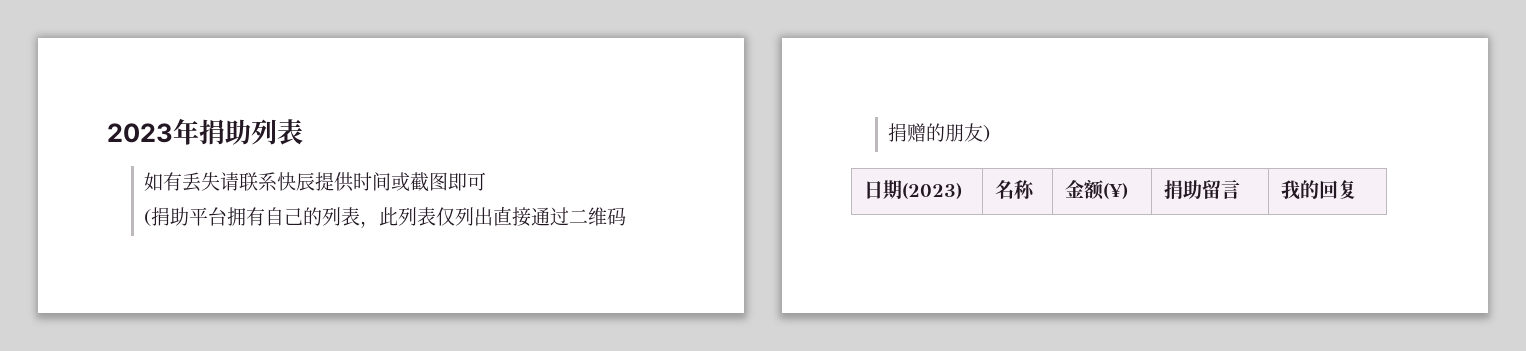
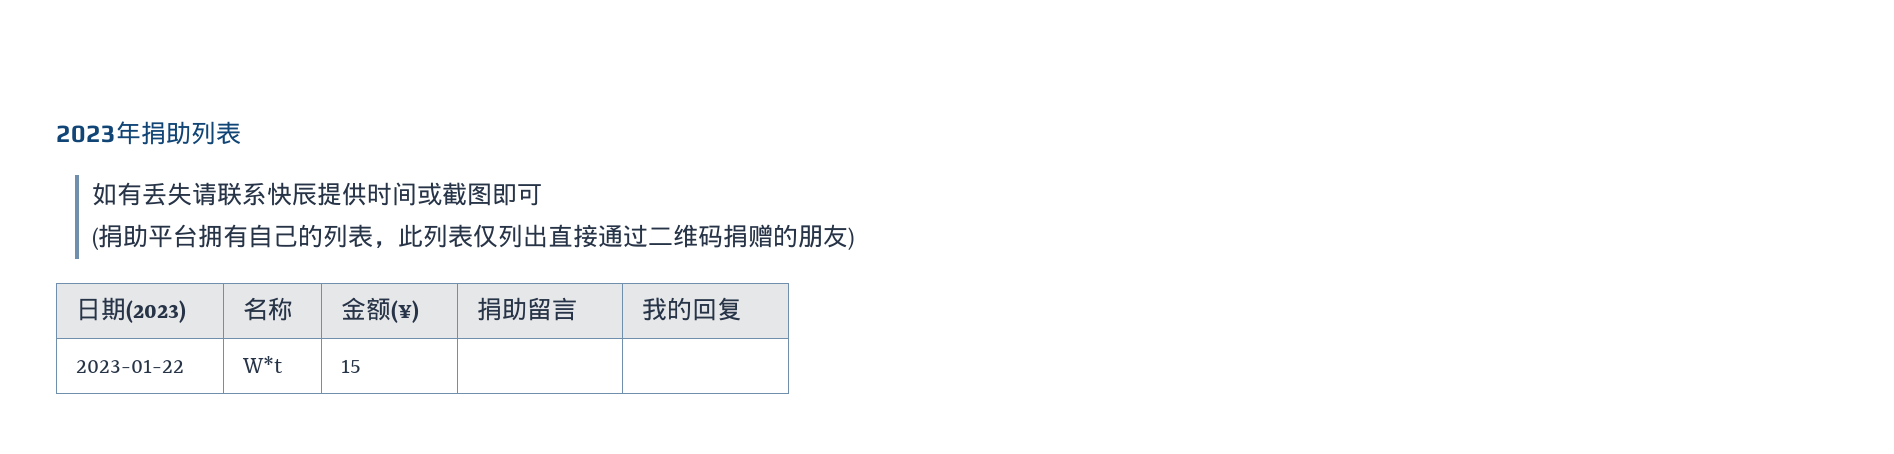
+ 2023-01-22 | W*t | 15 | |

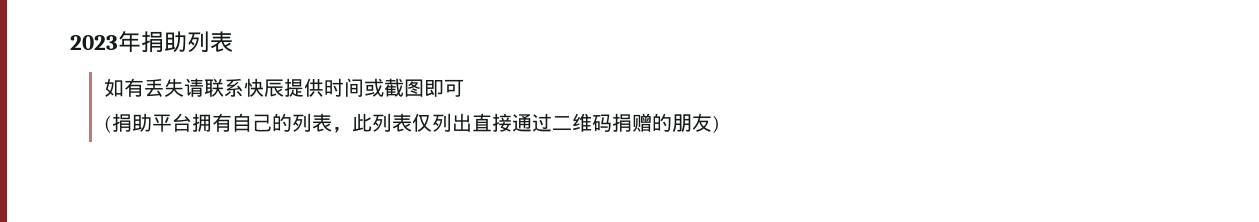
- 日期(2023) | 名称 | 金额(¥) | 捐助留言 | 我的回复
- 2023-01-22 | W*t | 15 | |

